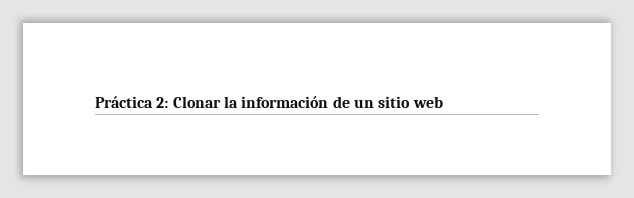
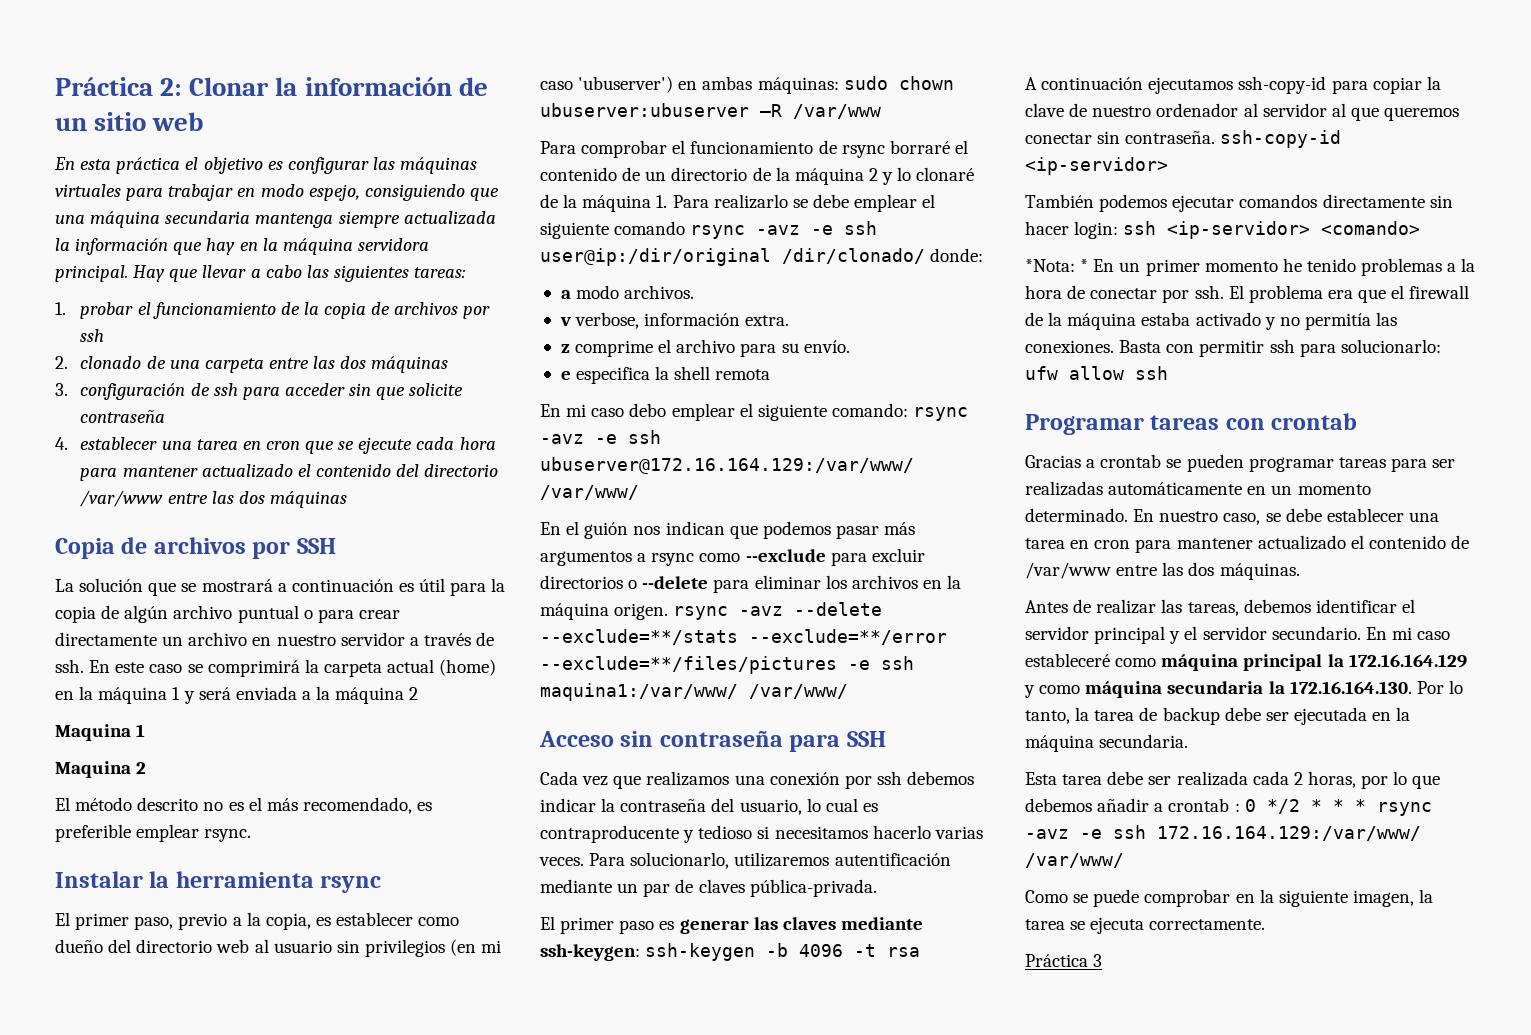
+ En esta práctica el objetivo es configurar las máquinas virtuales para trabajar en modo espejo, consiguiendo que una máquina secundaria mantenga siempre actualizada la información que hay en la máquina servidora principal. Hay que llevar a cabo las siguientes tareas:
+ 1. probar el funcionamiento de la copia de archivos por ssh
+ 2. clonado de una carpeta entre las dos máquinas
+ 3. configuración de ssh para acceder sin que solicite contraseña
+ 4. establecer una tarea en cron que se ejecute cada hora para mantener actualizado el contenido del directorio /var/www entre las dos máquinas
+ Copia de archivos por SSH
+ La solución que se mostrará a continuación es útil para la copia de algún archivo puntual o para crear directamente un archivo en nuestro servidor a través de ssh. En este caso se comprimirá la carpeta actual (home) en la máquina 1 y será enviada a la máquina 2
+ Maquina 1
+ Maquina 2
+ El método descrito no es el más recomendado, es preferible emplear rsync.
+ Instalar la herramienta rsync
+ El primer paso, previo a la copia, es establecer como dueño del directorio web al usuario sin privilegios (en mi caso 'ubuserver') en ambas máquinas: sudo chown ubuserver:ubuserver –R /var/www
+ Para comprobar el funcionamiento de rsync borraré el contenido de un directorio de la máquina 2 y lo clonaré de la máquina 1. Para realizarlo se debe emplear el siguiente comando rsync -avz -e ssh user@ip:/dir/original /dir/clonado/ donde:
+ a modo archivos.
+ v verbose, información extra.
+ z comprime el archivo para su envío.
+ e especifica la shell remota
+ En mi caso debo emplear el siguiente comando: rsync -avz -e ssh ubuserver@172.16.164.129:/var/www/ /var/www/
+ En el guión nos indican que podemos pasar más argumentos a rsync como --exclude para excluir directorios o --delete para eliminar los archivos en la máquina origen. rsync -avz --delete --exclude=**/stats --exclude=**/error --exclude=**/files/pictures -e ssh maquina1:/var/www/ /var/www/
+ Acceso sin contraseña para SSH
+ Cada vez que realizamos una conexión por ssh debemos indicar la contraseña del usuario, lo cual es contraproducente y tedioso si necesitamos hacerlo varias veces. Para solucionarlo, utilizaremos autentificación mediante un par de claves pública-privada.
+ El primer paso es generar las claves mediante ssh-keygen: ssh-keygen -b 4096 -t rsa
+ A continuación ejecutamos ssh-copy-id para copiar la clave de nuestro ordenador al servidor al que queremos conectar sin contraseña. ssh-copy-id <ip-servidor>
+ También podemos ejecutar comandos directamente sin hacer login: ssh <ip-servidor> <comando>
+ *Nota: * En un primer momento he tenido problemas a la hora de conectar por ssh. El problema era que el firewall de la máquina estaba activado y no permitía las conexiones. Basta con permitir ssh para solucionarlo: ufw allow ssh
+ Programar tareas con crontab
+ Gracias a crontab se pueden programar tareas para ser realizadas automáticamente en un momento determinado. En nuestro caso, se debe establecer una tarea en cron para mantener actualizado el contenido de /var/www entre las dos máquinas.
+ Antes de realizar las tareas, debemos identificar el servidor principal y el servidor secundario. En mi caso estableceré como máquina principal la 172.16.164.129 y como máquina secundaria la 172.16.164.130. Por lo tanto, la tarea de backup debe ser ejecutada en la máquina secundaria.
+ Esta tarea debe ser realizada cada 2 horas, por lo que debemos añadir a crontab : 0 */2 * * * rsync -avz -e ssh 172.16.164.129:/var/www/ /var/www/
+ Como se puede comprobar en la siguiente imagen, la tarea se ejecuta correctamente.
+ Práctica 3

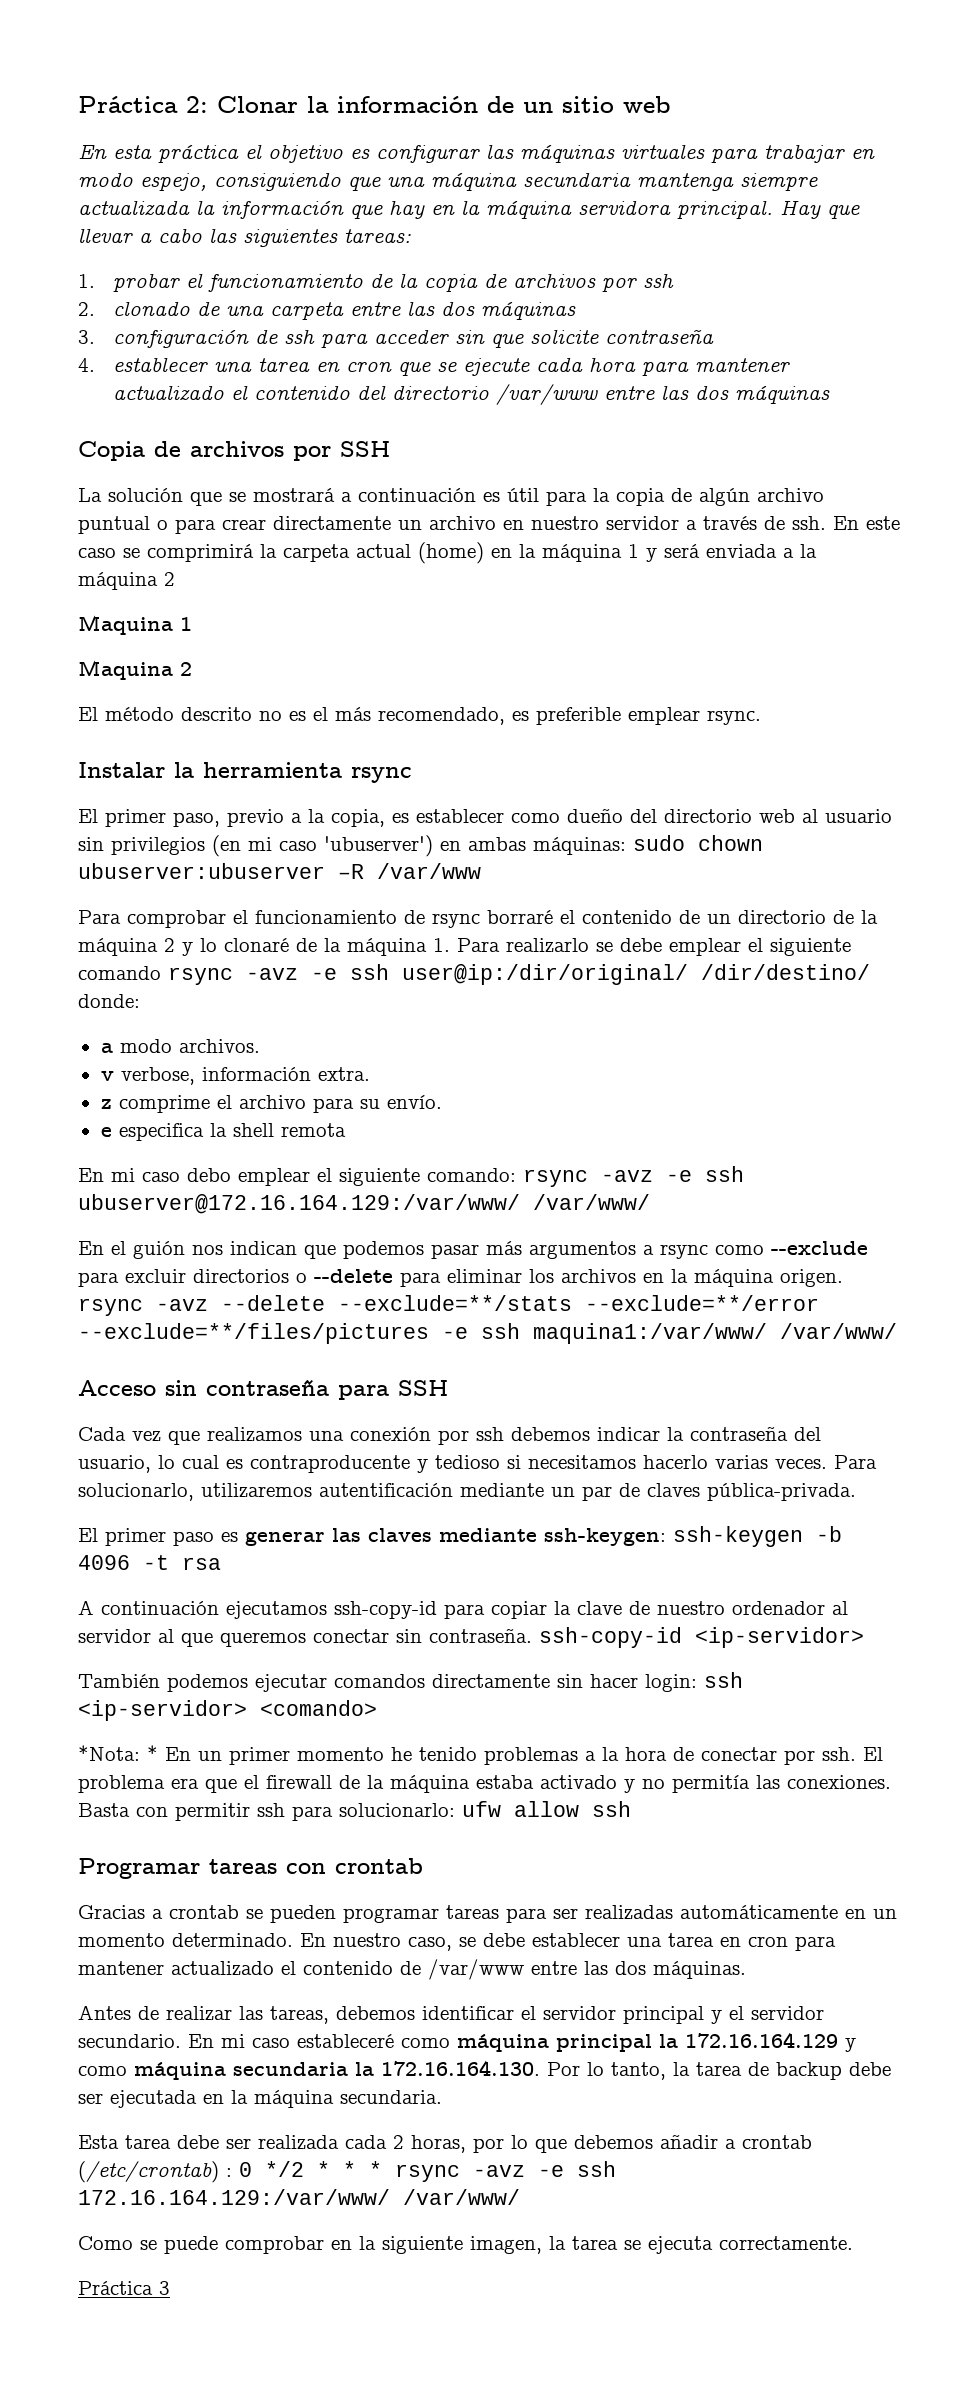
- Para comprobar el funcionamiento de rsync borraré el contenido de un directorio de la máquina 2 y lo clonaré de la máquina 1. Para realizarlo se debe emplear el siguiente comando rsync -avz -e ssh user@ip:/dir/original /dir/clonado/ donde:
+ Para comprobar el funcionamiento de rsync borraré el contenido de un directorio de la máquina 2 y lo clonaré de la máquina 1. Para realizarlo se debe emplear el siguiente comando rsync -avz -e ssh user@ip:/dir/original/ /dir/destino/ donde:
- Esta tarea debe ser realizada cada 2 horas, por lo que debemos añadir a crontab : 0 */2 * * * rsync -avz -e ssh 172.16.164.129:/var/www/ /var/www/
+ Esta tarea debe ser realizada cada 2 horas, por lo que debemos añadir a crontab (/etc/crontab) : 0 */2 * * * rsync -avz -e ssh 172.16.164.129:/var/www/ /var/www/

